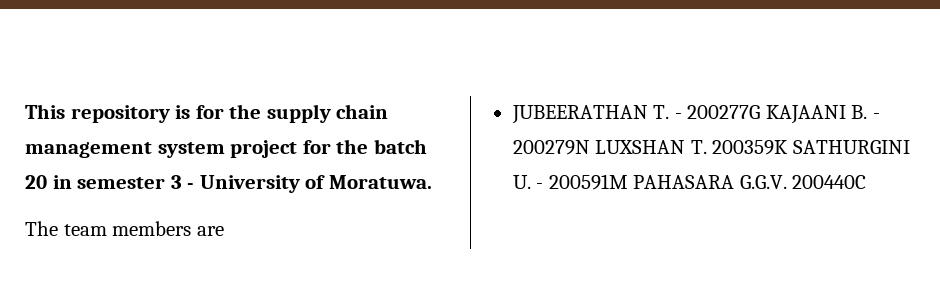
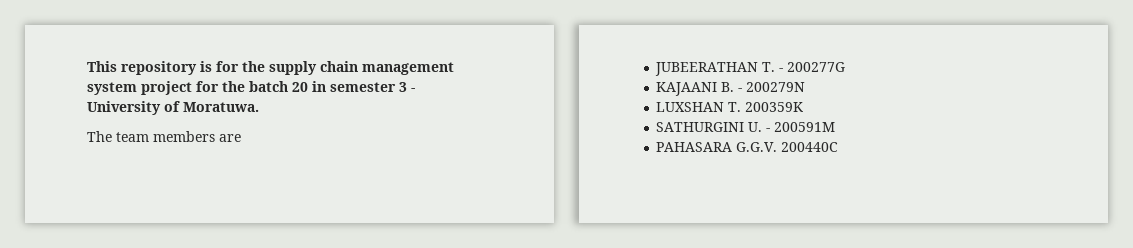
- JUBEERATHAN T. - 200277G KAJAANI B. - 200279N LUXSHAN T. 200359K SATHURGINI U. - 200591M PAHASARA G.G.V. 200440C
+ JUBEERATHAN T. - 200277G
+ KAJAANI B. - 200279N
+ LUXSHAN T. 200359K
+ SATHURGINI U. - 200591M
+ PAHASARA G.G.V. 200440C

